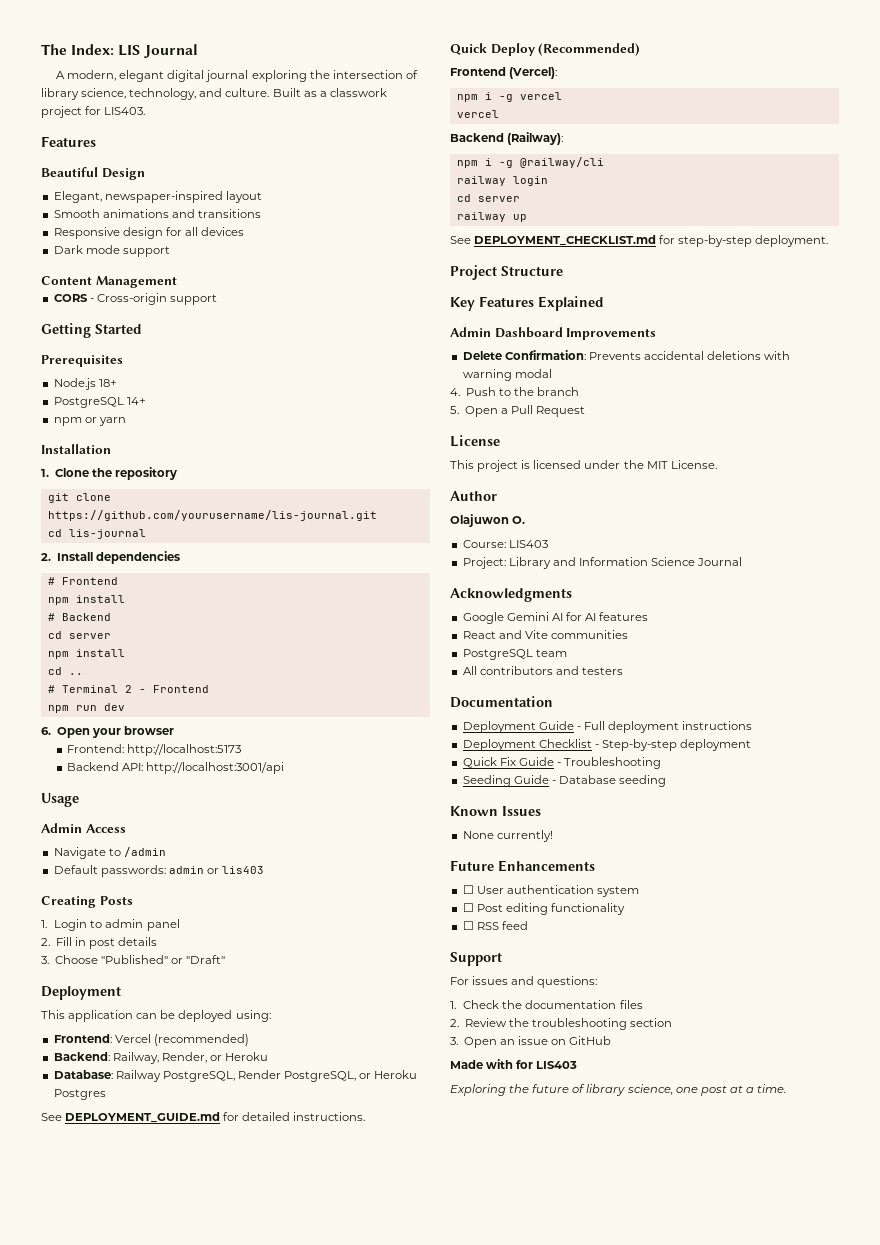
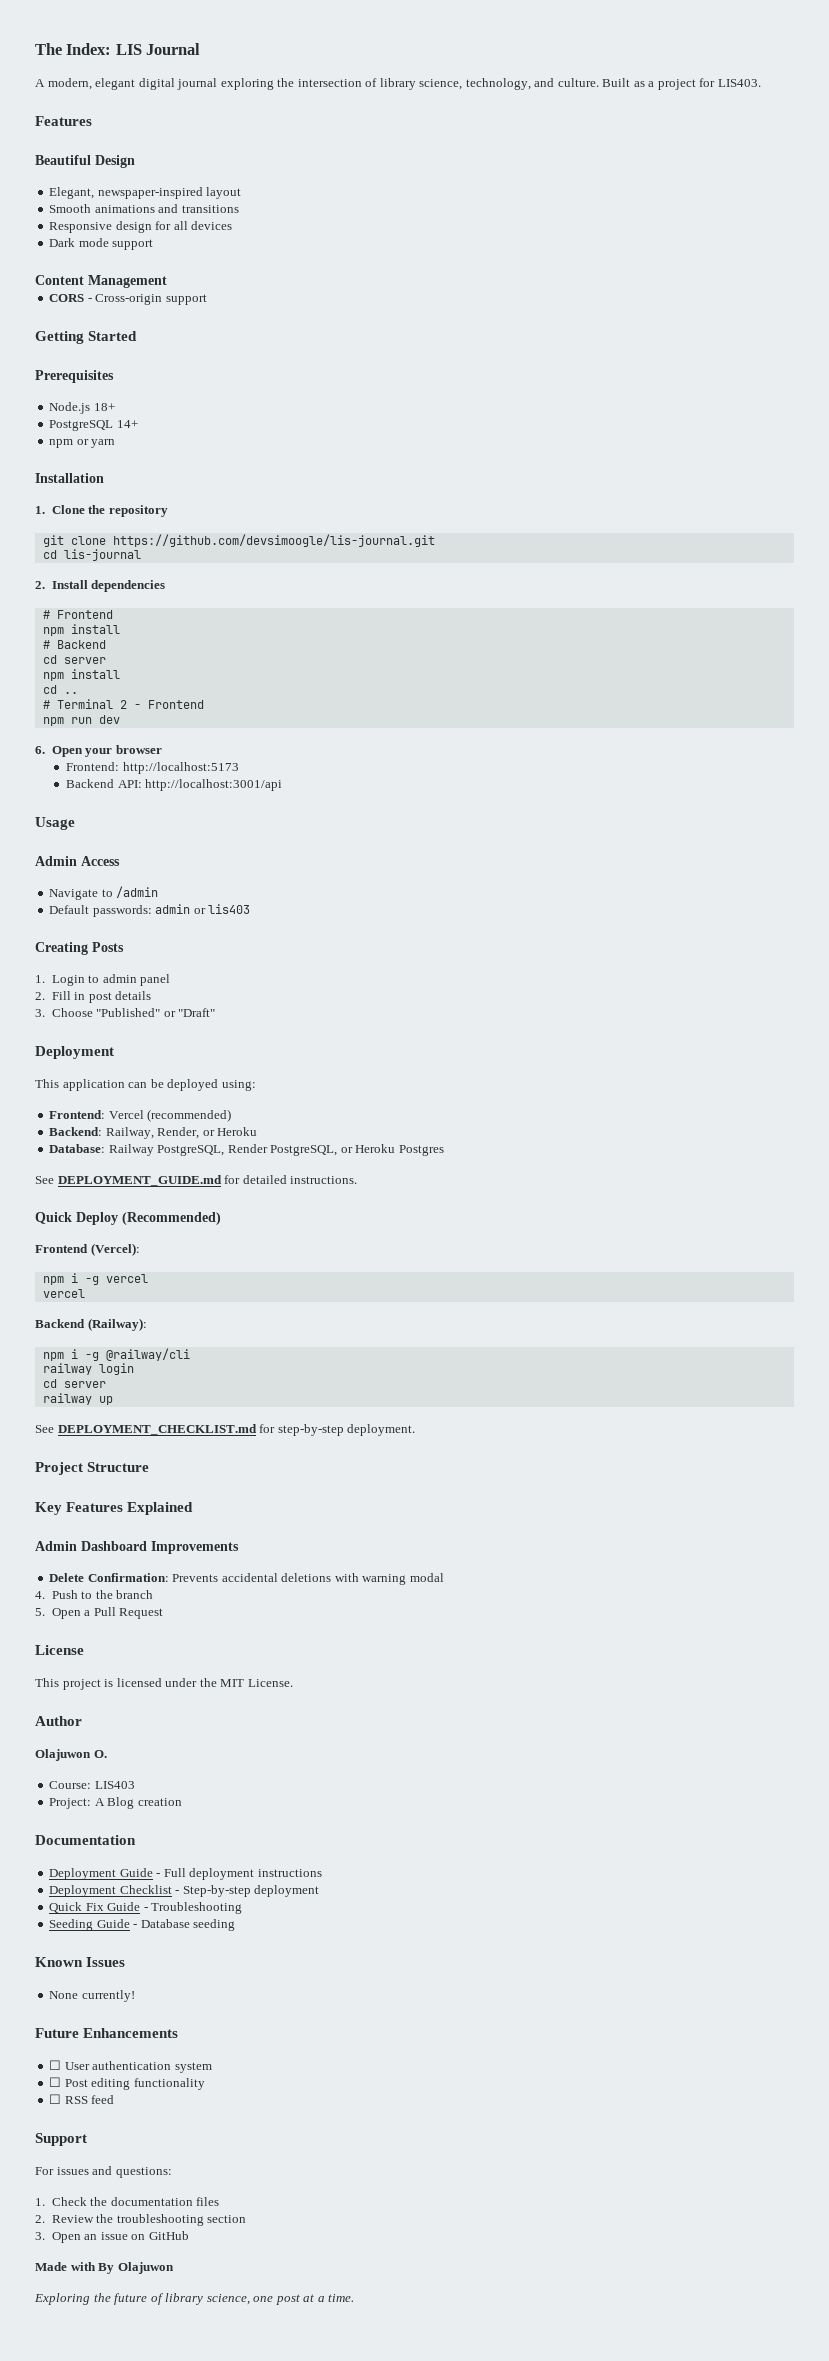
- Built as a classwork project for LIS403.
+ Built as a project for LIS403.
- git clone https://github.com/yourusername/lis-journal.git
+ git clone https://github.com/devsimoogle/lis-journal.git
- Project: Library and Information Science Journal
- Acknowledgments
- Google Gemini AI for AI features
- React and Vite communities
- PostgreSQL team
- All contributors and testers
+ Project: A Blog creation
- Made with for LIS403
+ Made with By Olajuwon

